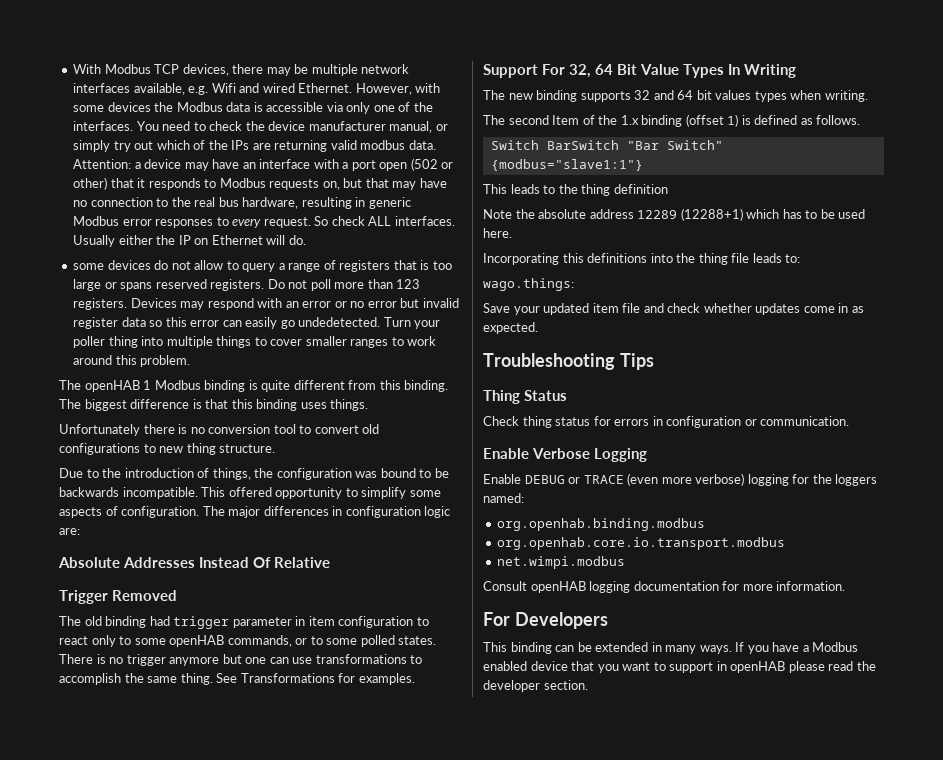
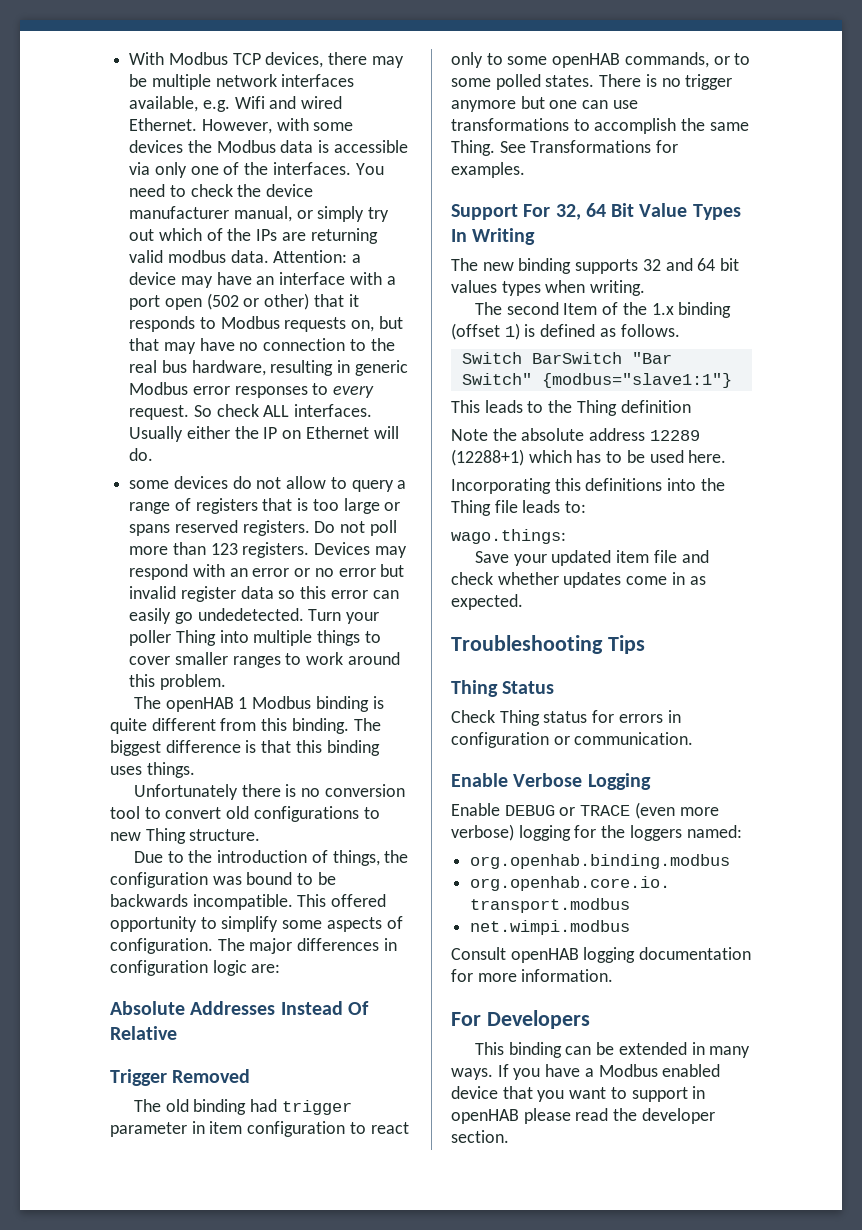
- Turn your poller thing into multiple things to cover smaller ranges to work around this problem.
+ Turn your poller Thing into multiple things to cover smaller ranges to work around this problem.
- Unfortunately there is no conversion tool to convert old configurations to new thing structure.
+ Unfortunately there is no conversion tool to convert old configurations to new Thing structure.
- There is no trigger anymore but one can use transformations to accomplish the same thing.
+ There is no trigger anymore but one can use transformations to accomplish the same Thing.
- This leads to the thing definition
+ This leads to the Thing definition
- Incorporating this definitions into the thing file leads to:
+ Incorporating this definitions into the Thing file leads to:
- Check thing status for errors in configuration or communication.
+ Check Thing status for errors in configuration or communication.

